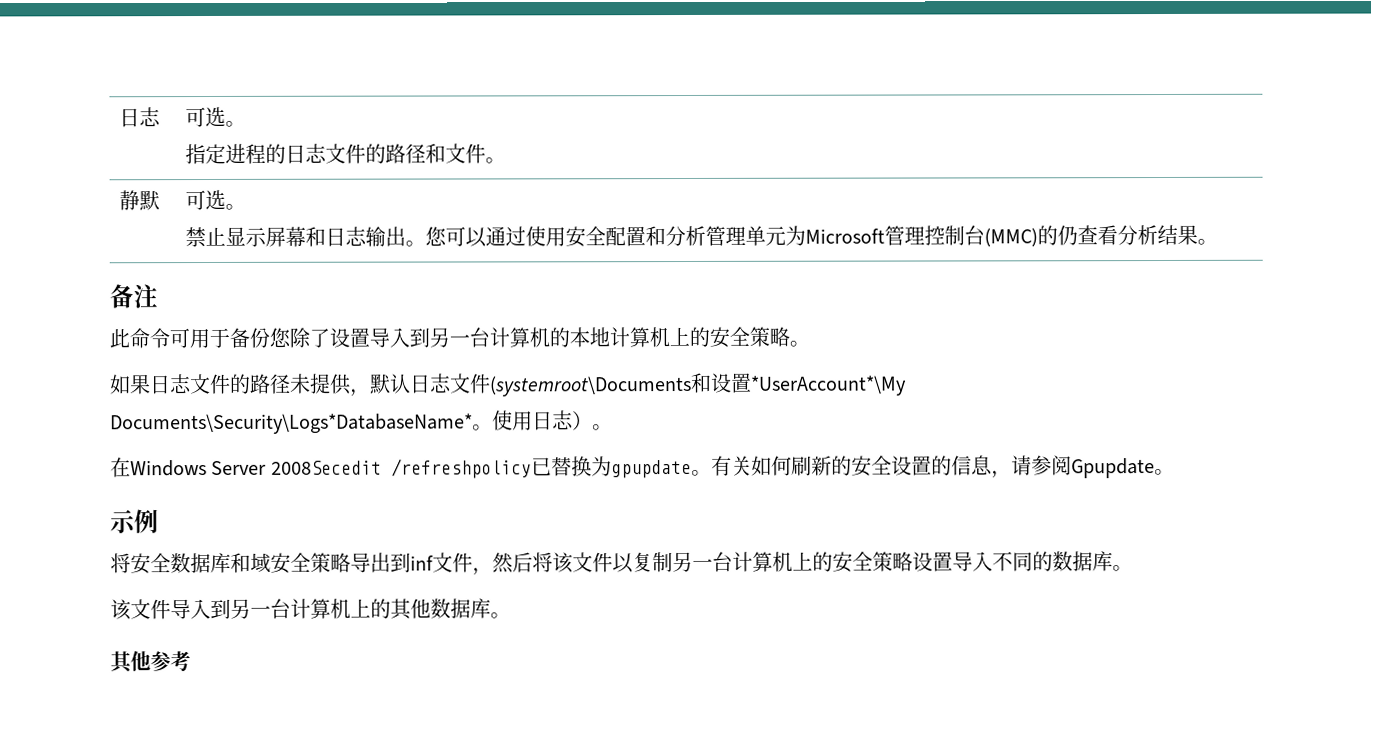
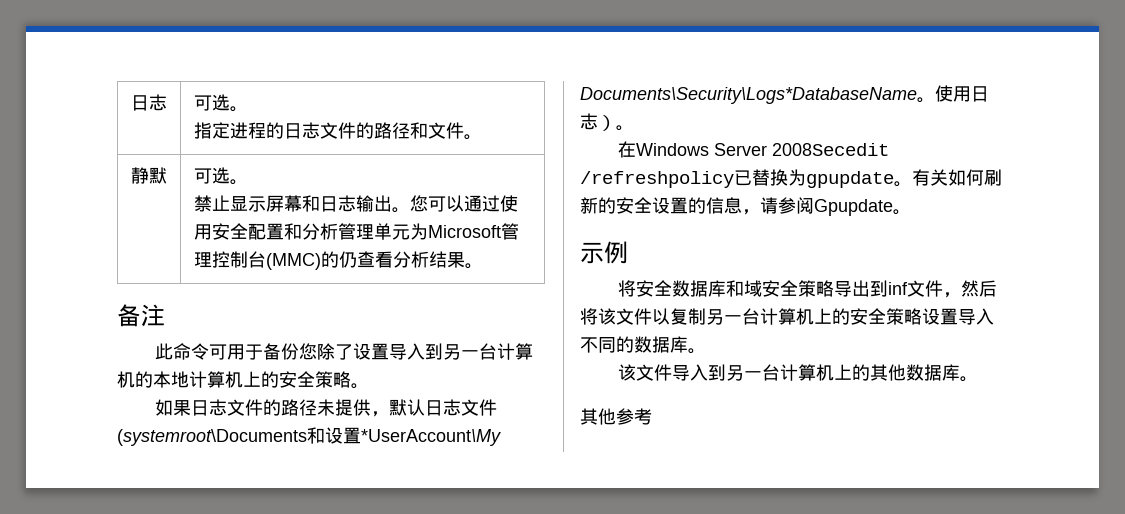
- 如果日志文件的路径未提供，默认日志文件(systemroot\Documents和设置*UserAccount*\My Documents\Security\Logs*DatabaseName*。
+ 如果日志文件的路径未提供，默认日志文件(systemroot\Documents和设置*UserAccount\My Documents\Security\Logs*DatabaseName。

